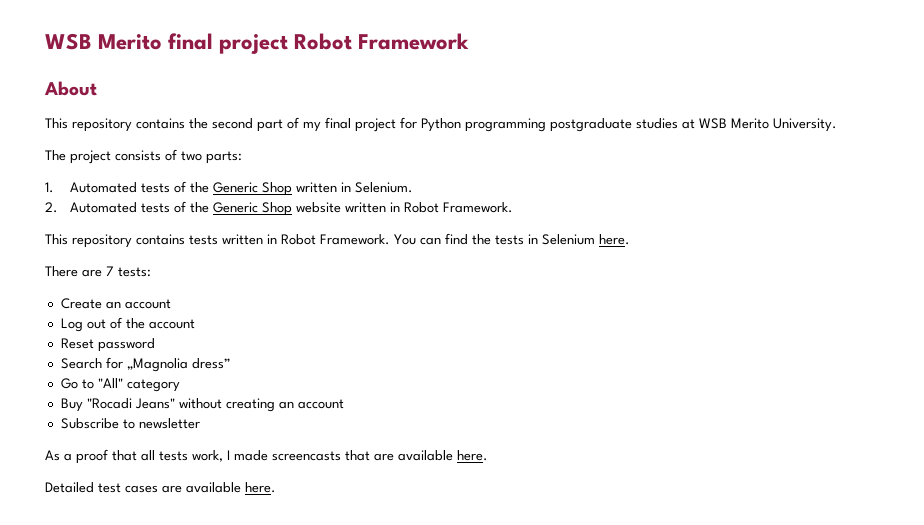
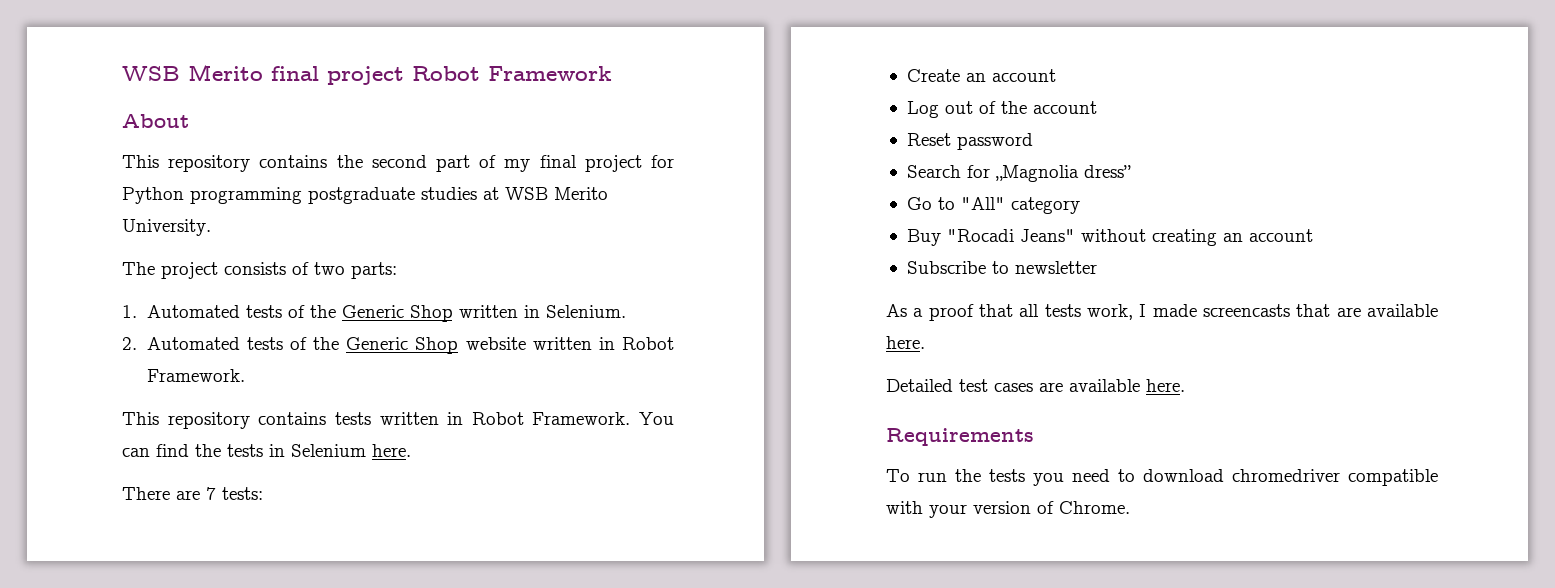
+ Requirements
+ To run the tests you need to download chromedriver compatible with your version of Chrome.

